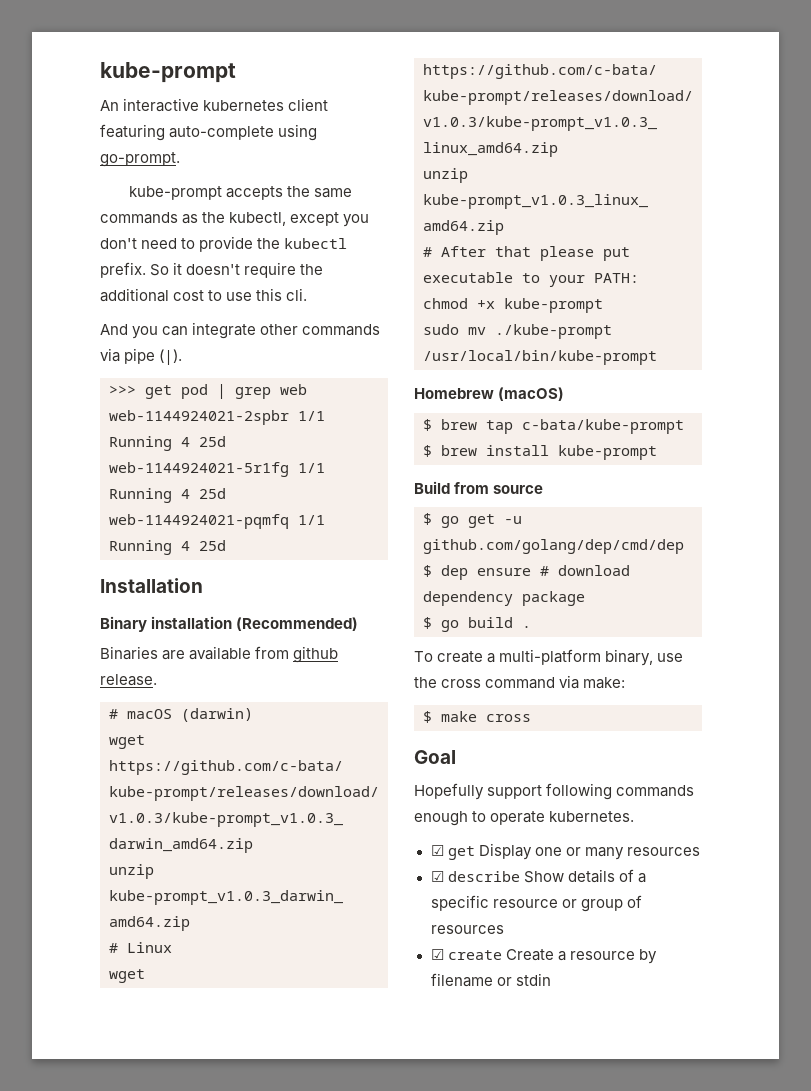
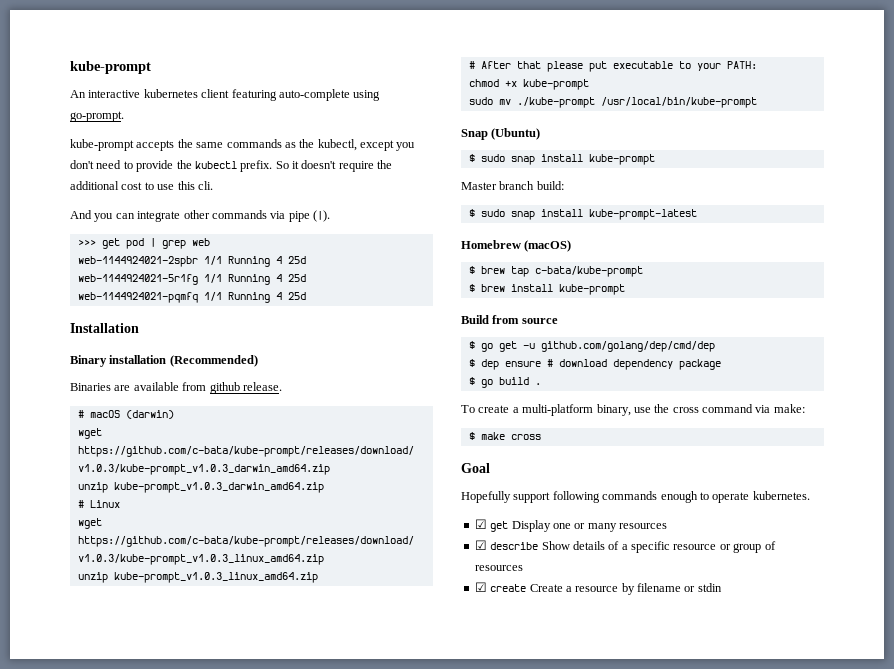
+ Snap (Ubuntu)
+ $ sudo snap install kube-prompt
+ Master branch build:
+ $ sudo snap install kube-prompt-latest

